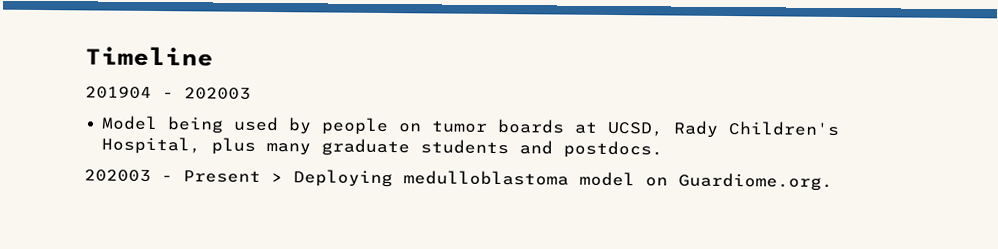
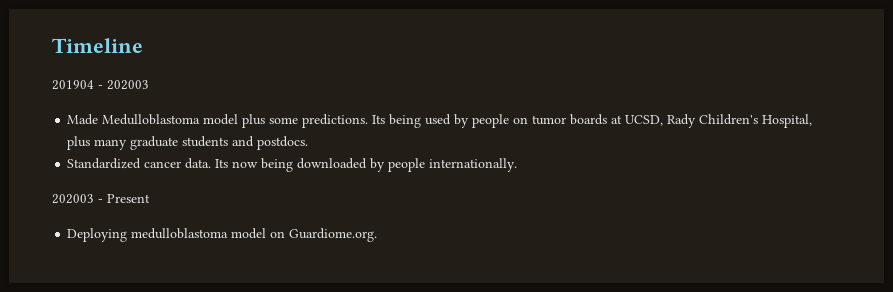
- Model being used by people on tumor boards at UCSD, Rady Children's Hospital, plus many graduate students and postdocs.
+ Made Medulloblastoma model plus some predictions. Its being used by people on tumor boards at UCSD, Rady Children's Hospital, plus many graduate students and postdocs.
+ Standardized cancer data. Its now being downloaded by people internationally.
- 202003 - Present > Deploying medulloblastoma model on Guardiome.org.
+ 202003 - Present
+ Deploying medulloblastoma model on Guardiome.org.

